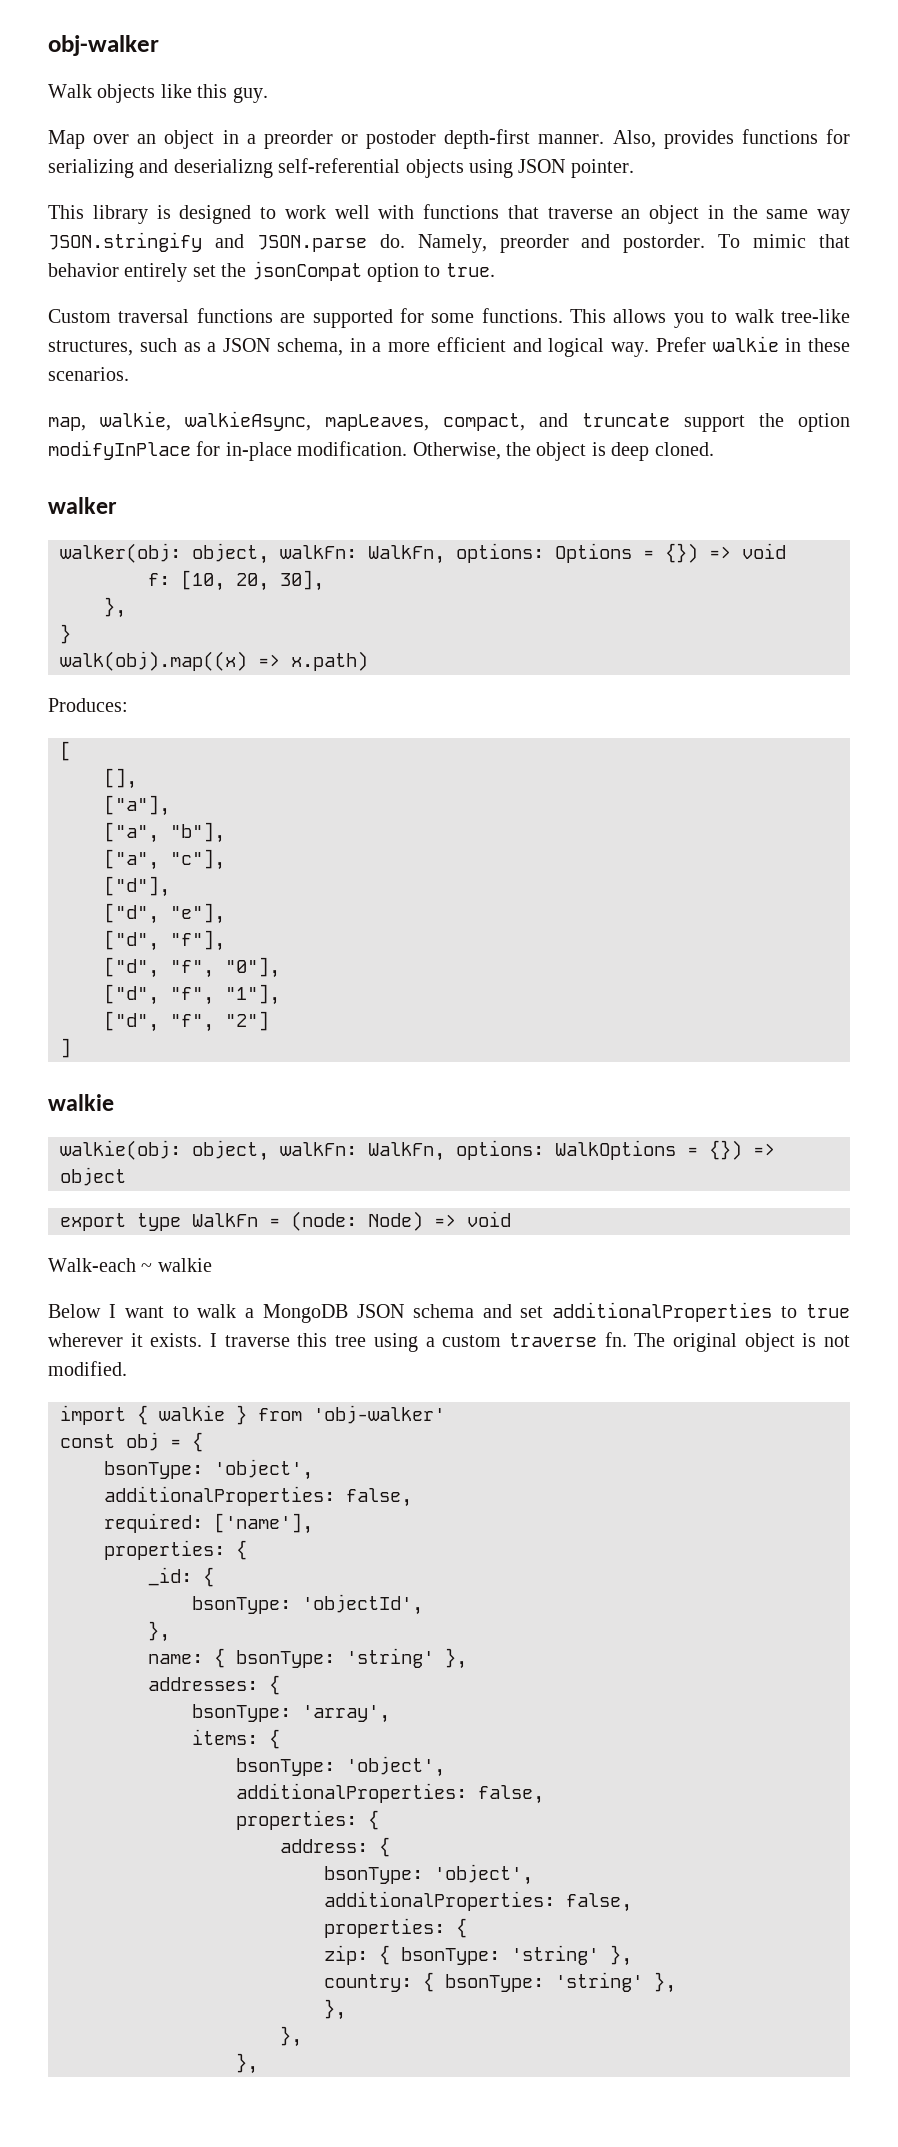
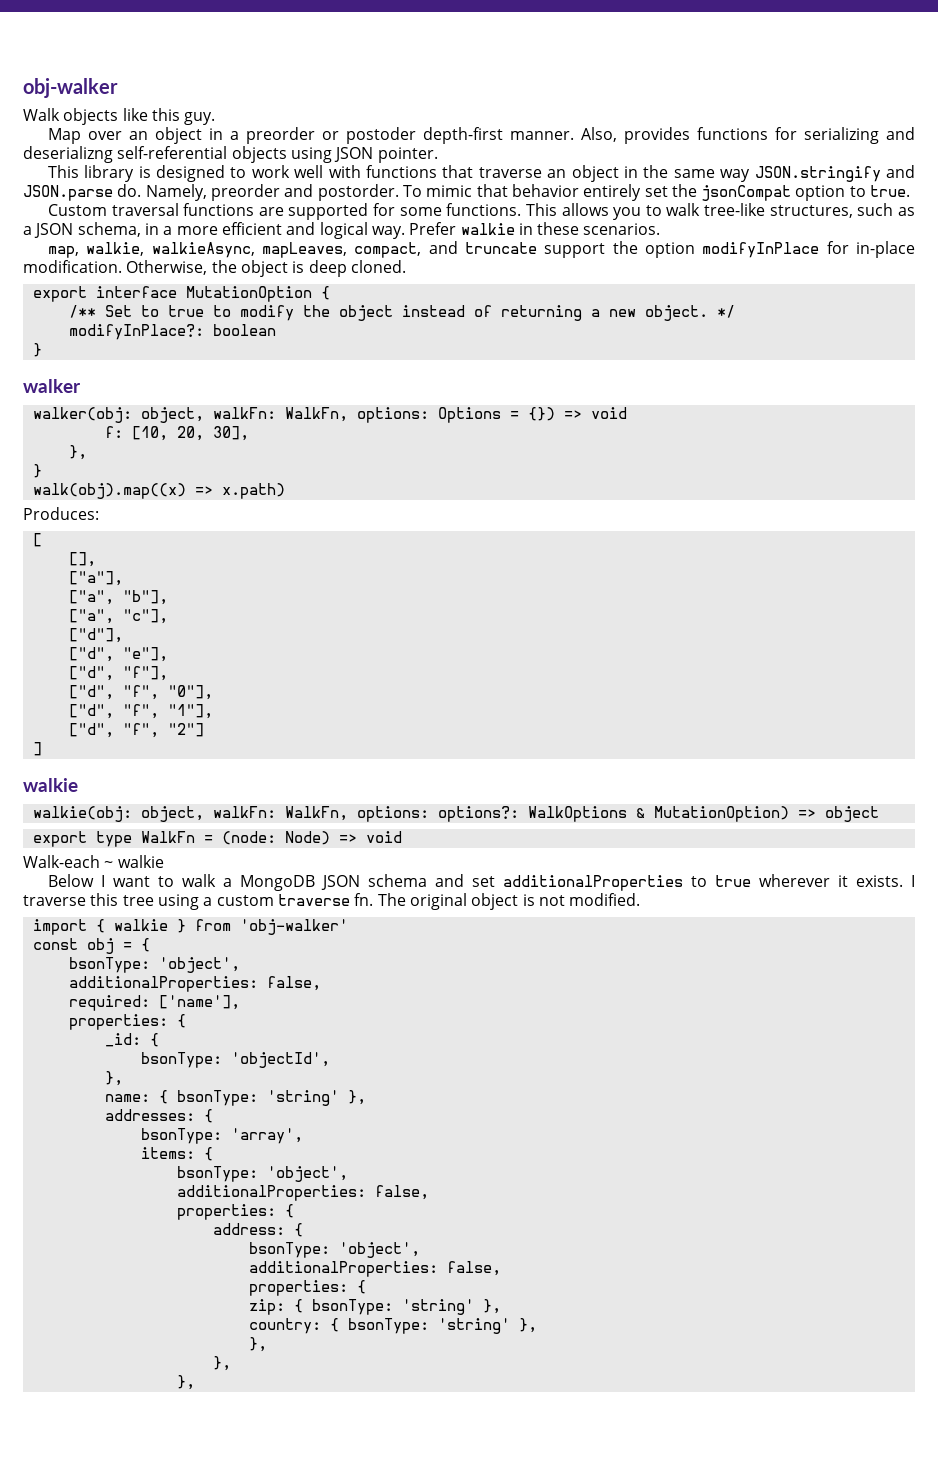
+ export interface MutationOption {
+ /** Set to true to modify the object instead of returning a new object. */
+ modifyInPlace?: boolean
+ }
- walkie(obj: object, walkFn: WalkFn, options: WalkOptions = {}) => object
+ walkie(obj: object, walkFn: WalkFn, options: options?: WalkOptions & MutationOption) => object

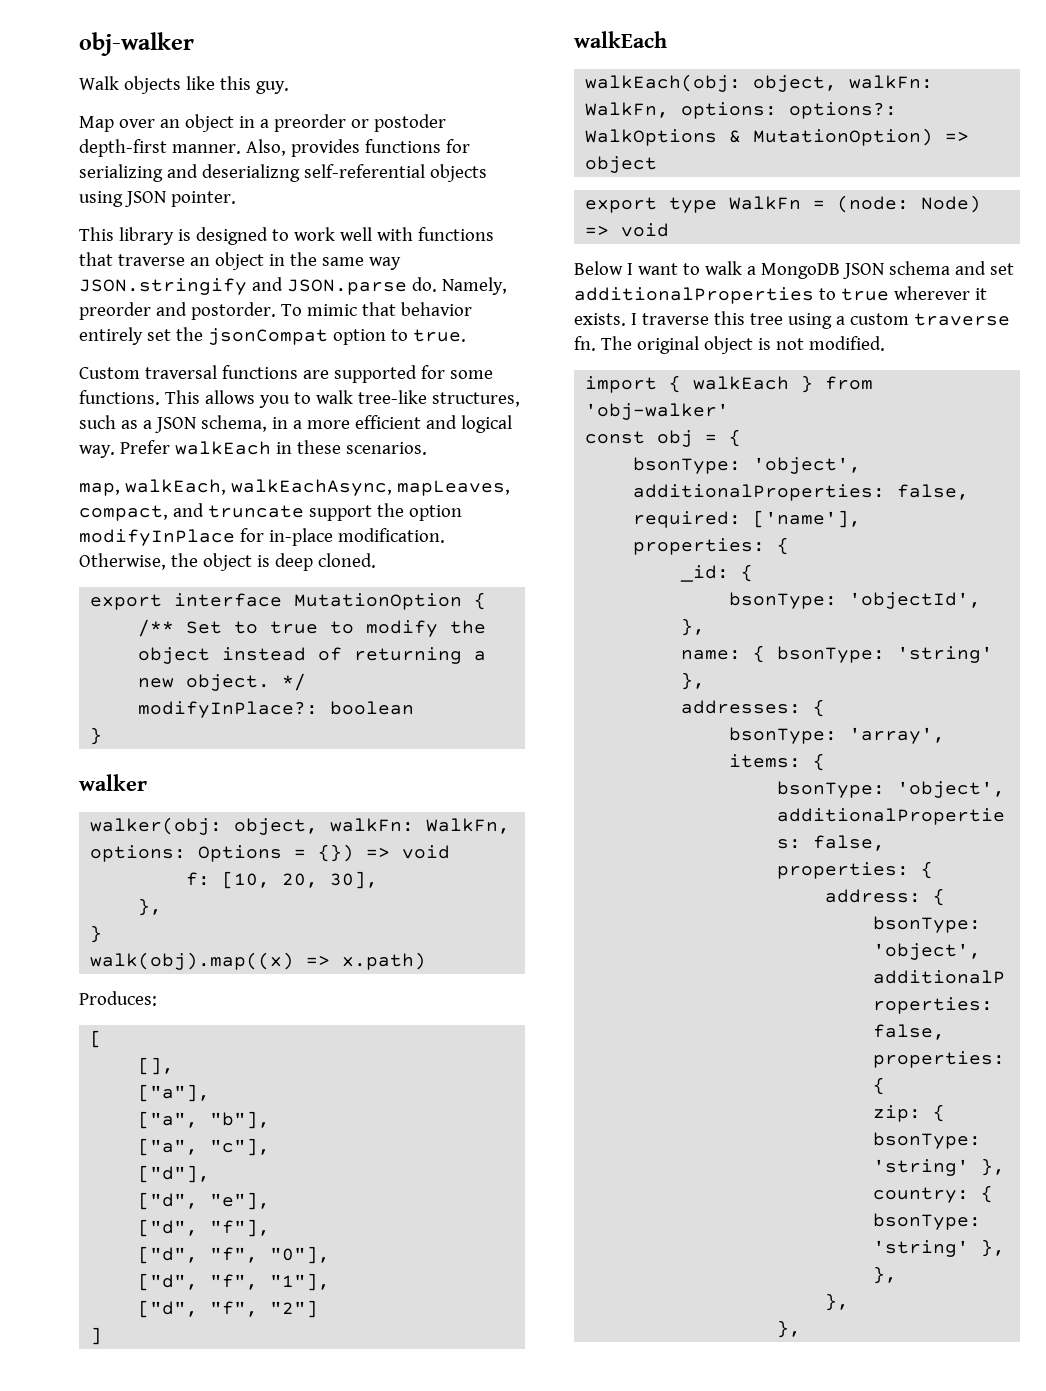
- Prefer walkie in these scenarios.
+ Prefer walkEach in these scenarios.
- map, walkie, walkieAsync, mapLeaves, compact, and truncate support the option modifyInPlace for in-place modification.
+ map, walkEach, walkEachAsync, mapLeaves, compact, and truncate support the option modifyInPlace for in-place modification.
  ]
- walkie
- walkie(obj: object, walkFn: WalkFn, options: options?: WalkOptions & MutationOption) => object
+ walkEach
+ walkEach(obj: object, walkFn: WalkFn, options: options?: WalkOptions & MutationOption) => object
- Walk-each ~ walkie
- import { walkie } from 'obj-walker'
+ import { walkEach } from 'obj-walker'

